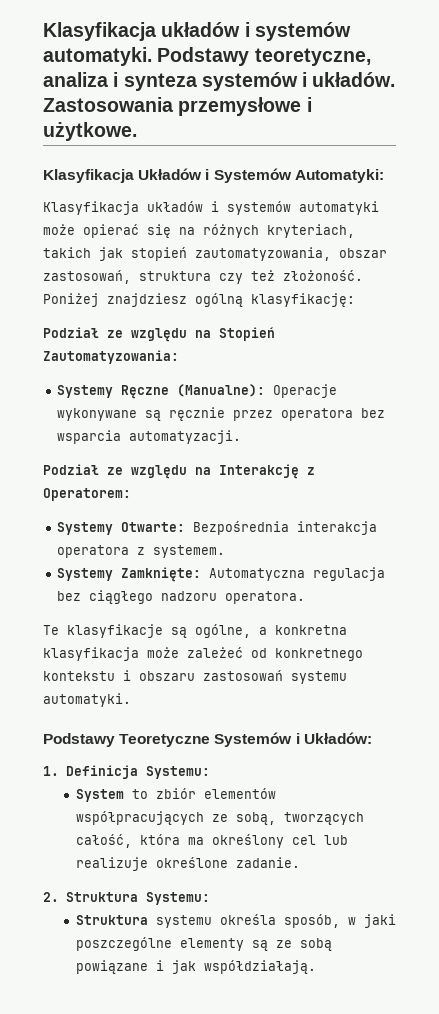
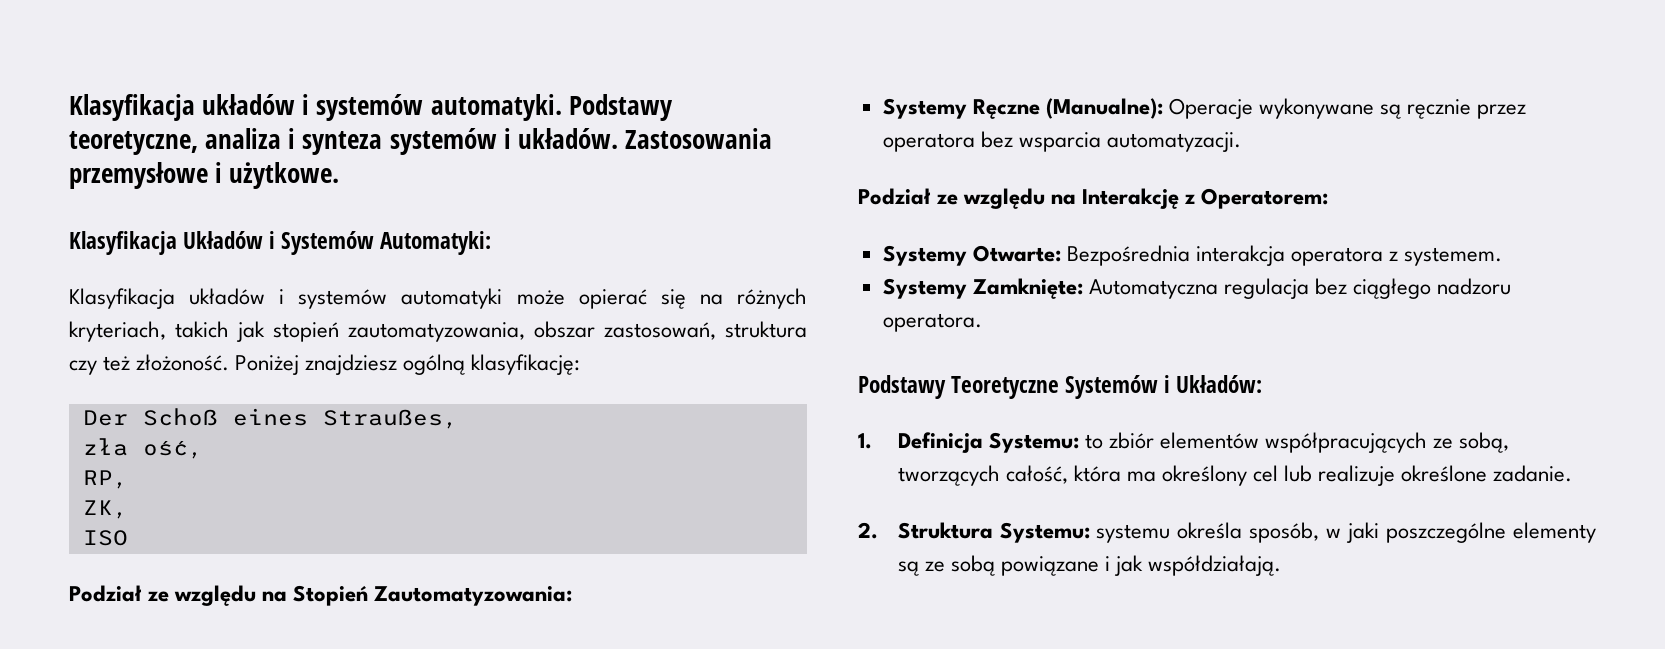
+ Der Schoß eines Straußes,
+ zła ość,
+ RP,
+ ZK,
+ ISO
- Te klasyfikacje są ogólne, a konkretna klasyfikacja może zależeć od konkretnego kontekstu i obszaru zastosowań systemu automatyki.
- 1. Definicja Systemu:
- System to zbiór elementów współpracujących ze sobą, tworzących całość, która ma określony cel lub realizuje określone zadanie.
+ 1. Definicja Systemu: to zbiór elementów współpracujących ze sobą, tworzących całość, która ma określony cel lub realizuje określone zadanie.
- 2. Struktura Systemu:
- Struktura systemu określa sposób, w jaki poszczególne elementy są ze sobą powiązane i jak współdziałają.
+ 2. Struktura Systemu: systemu określa sposób, w jaki poszczególne elementy są ze sobą powiązane i jak współdziałają.

